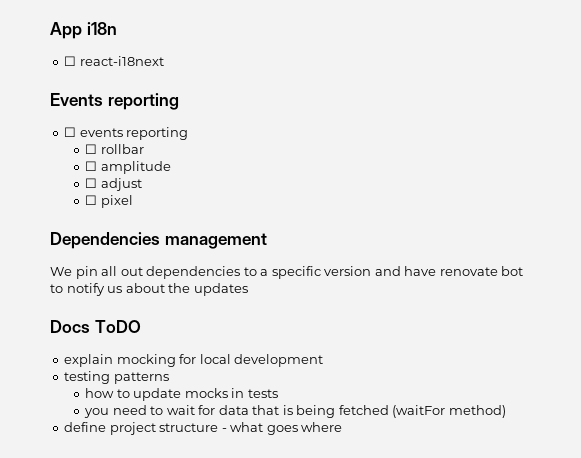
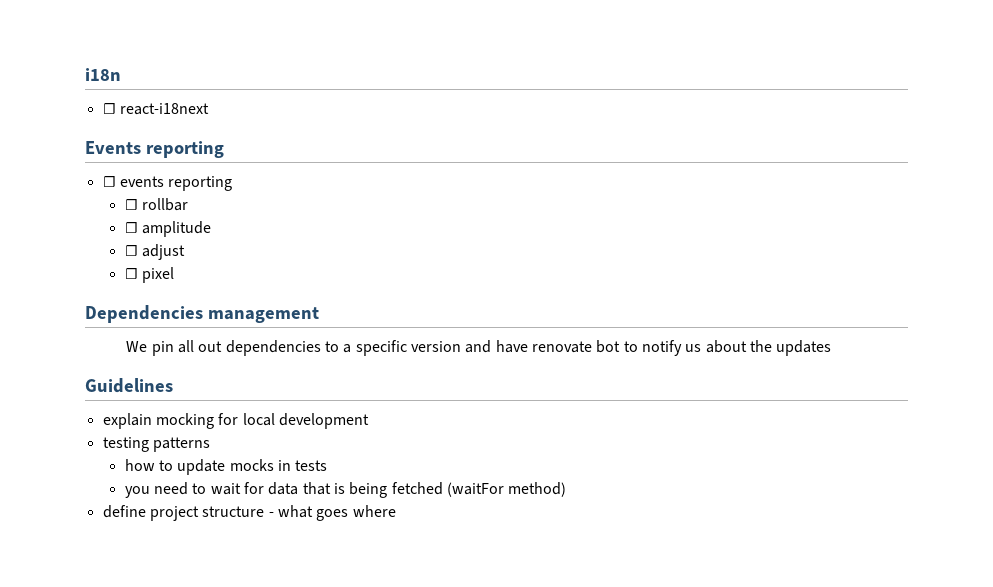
- App i18n
+ i18n
- Docs ToDO
+ Guidelines

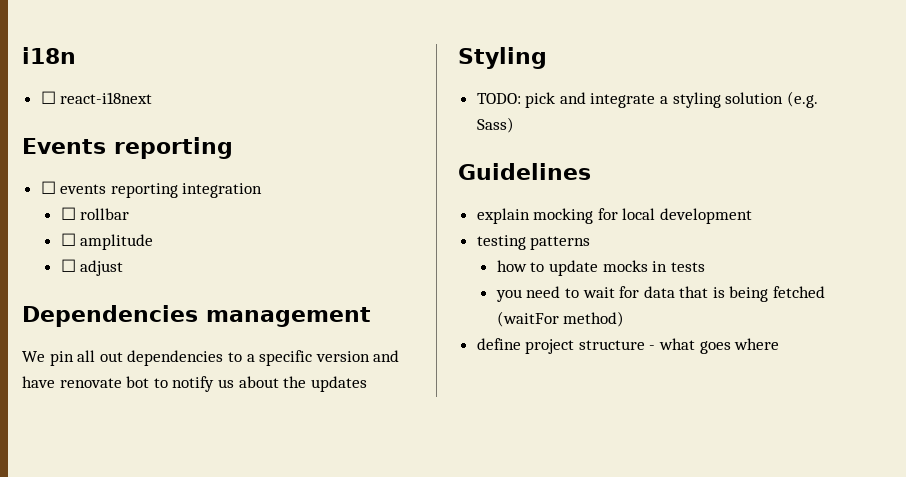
- ☐ events reporting
+ ☐ events reporting integration
- ☐ pixel
+ Styling
+ TODO: pick and integrate a styling solution (e.g. Sass)

